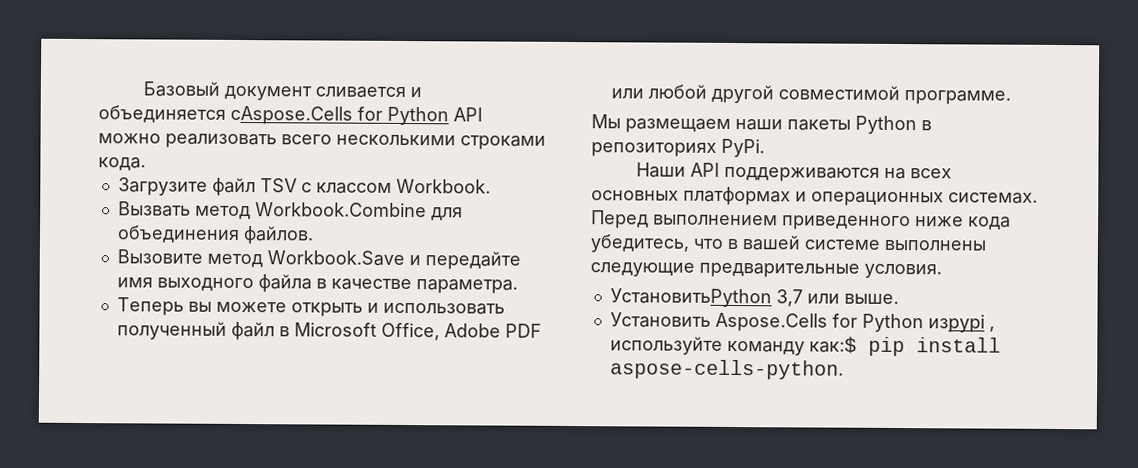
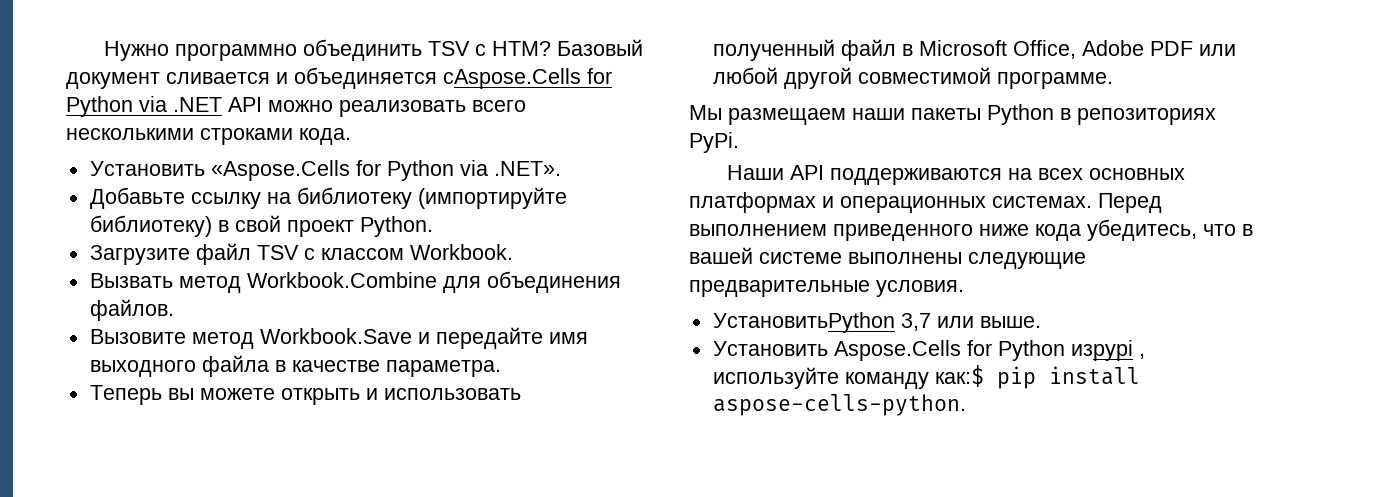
+ Нужно программно объединить TSV с HTM?
- Базовый документ сливается и объединяется сAspose.Cells for Python API можно реализовать всего несколькими строками кода.
+ Базовый документ сливается и объединяется сAspose.Cells for Python via .NET API можно реализовать всего несколькими строками кода.
+ Установить «Aspose.Cells for Python via .NET».
+ Добавьте ссылку на библиотеку (импортируйте библиотеку) в свой проект Python.

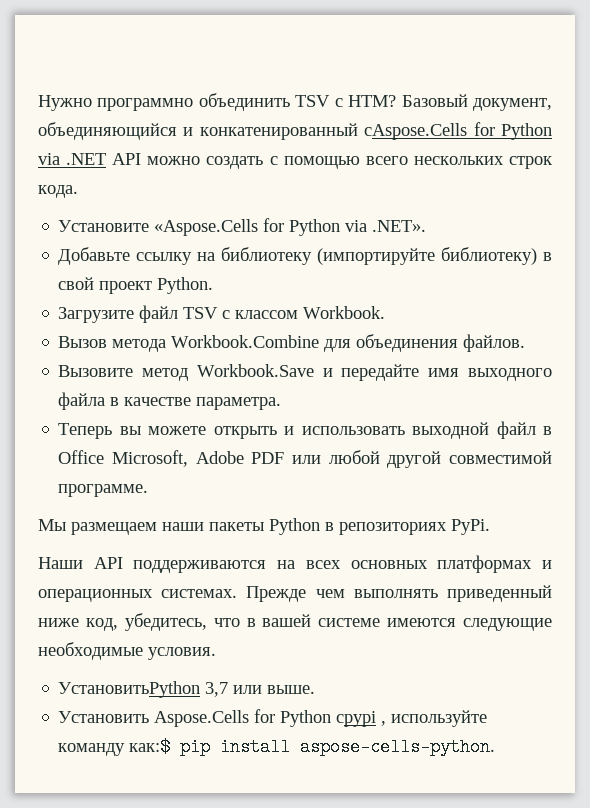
- Базовый документ сливается и объединяется сAspose.Cells for Python via .NET API можно реализовать всего несколькими строками кода.
+ Базовый документ, объединяющийся и конкатенированный сAspose.Cells for Python via .NET API можно создать с помощью всего нескольких строк кода.
- Установить «Aspose.Cells for Python via .NET».
+ Установите «Aspose.Cells for Python via .NET».
- Вызвать метод Workbook.Combine для объединения файлов.
+ Вызов метода Workbook.Combine для объединения файлов.
- Теперь вы можете открыть и использовать полученный файл в Microsoft Office, Adobe PDF или любой другой совместимой программе.
+ Теперь вы можете открыть и использовать выходной файл в Office Microsoft, Adobe PDF или любой другой совместимой программе.
- Перед выполнением приведенного ниже кода убедитесь, что в вашей системе выполнены следующие предварительные условия.
+ Прежде чем выполнять приведенный ниже код, убедитесь, что в вашей системе имеются следующие необходимые условия.
- Установить Aspose.Cells for Python изpypi , используйте команду как:$ pip install aspose-cells-python.
+ Установить Aspose.Cells for Python сpypi , используйте команду как:$ pip install aspose-cells-python.

